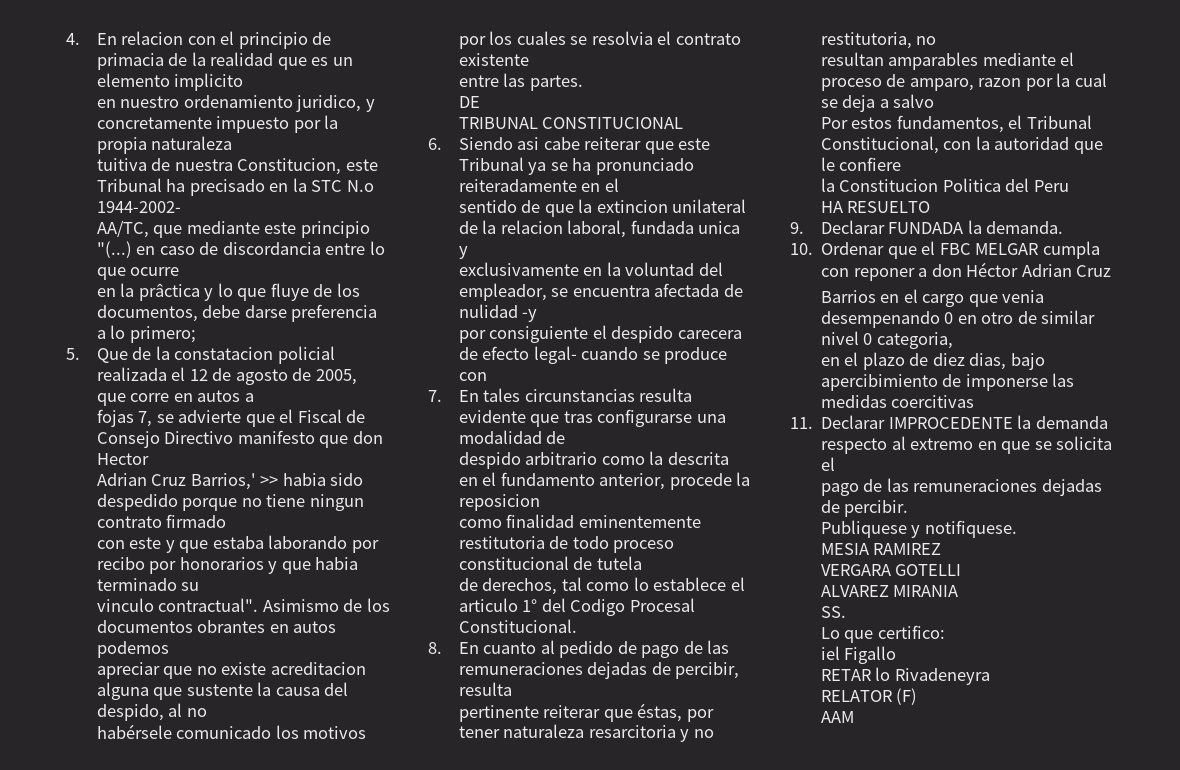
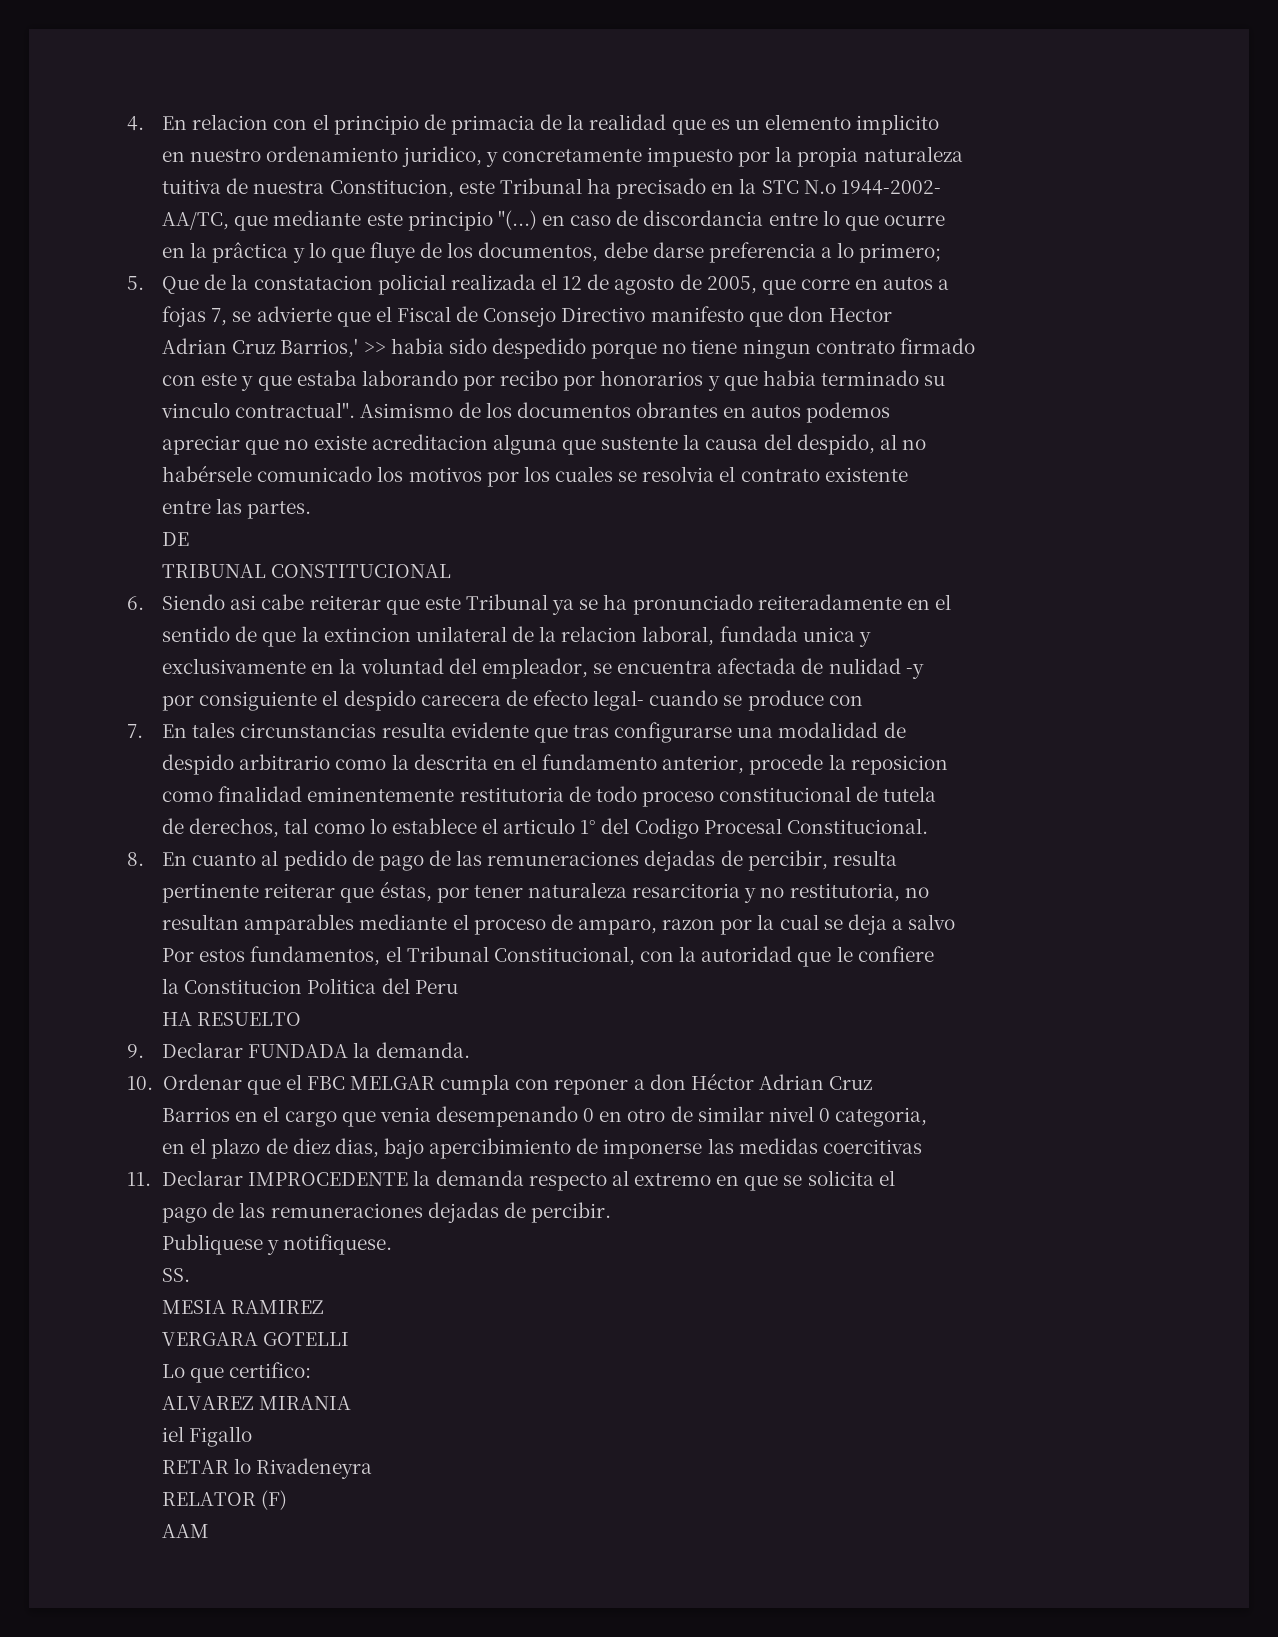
+ SS.
- ALVAREZ MIRANIA
- SS.
+ ALVAREZ MIRANIA

